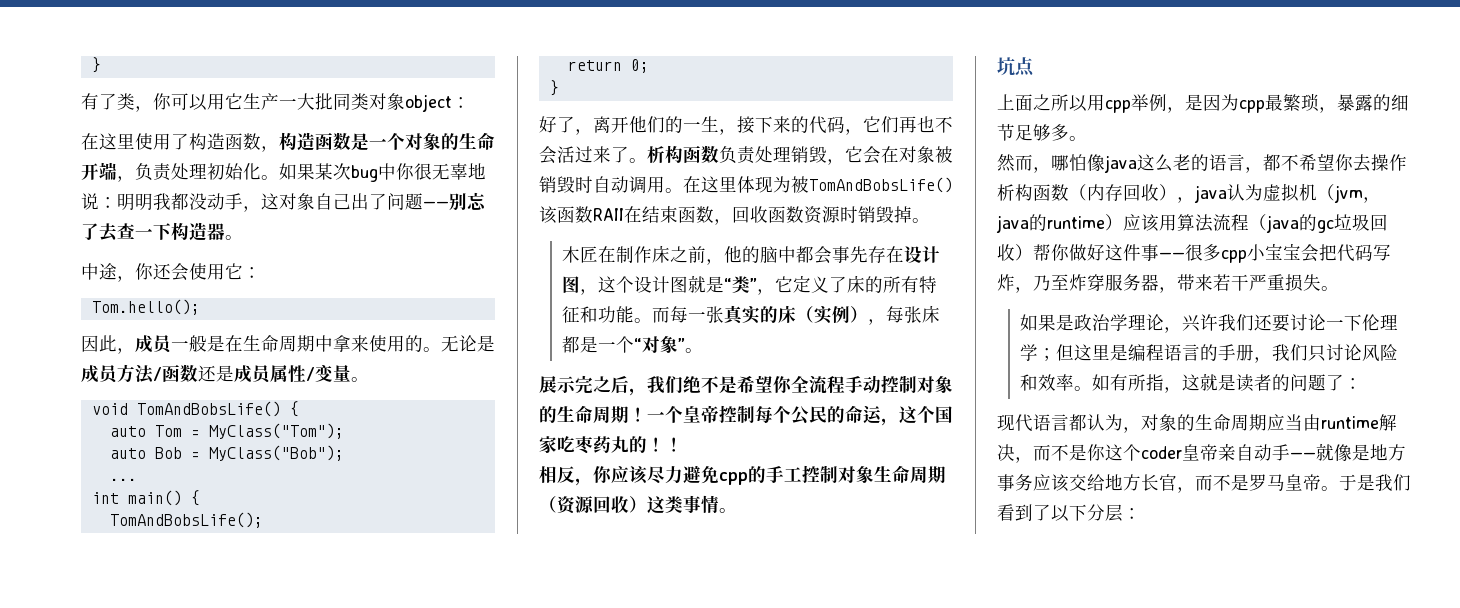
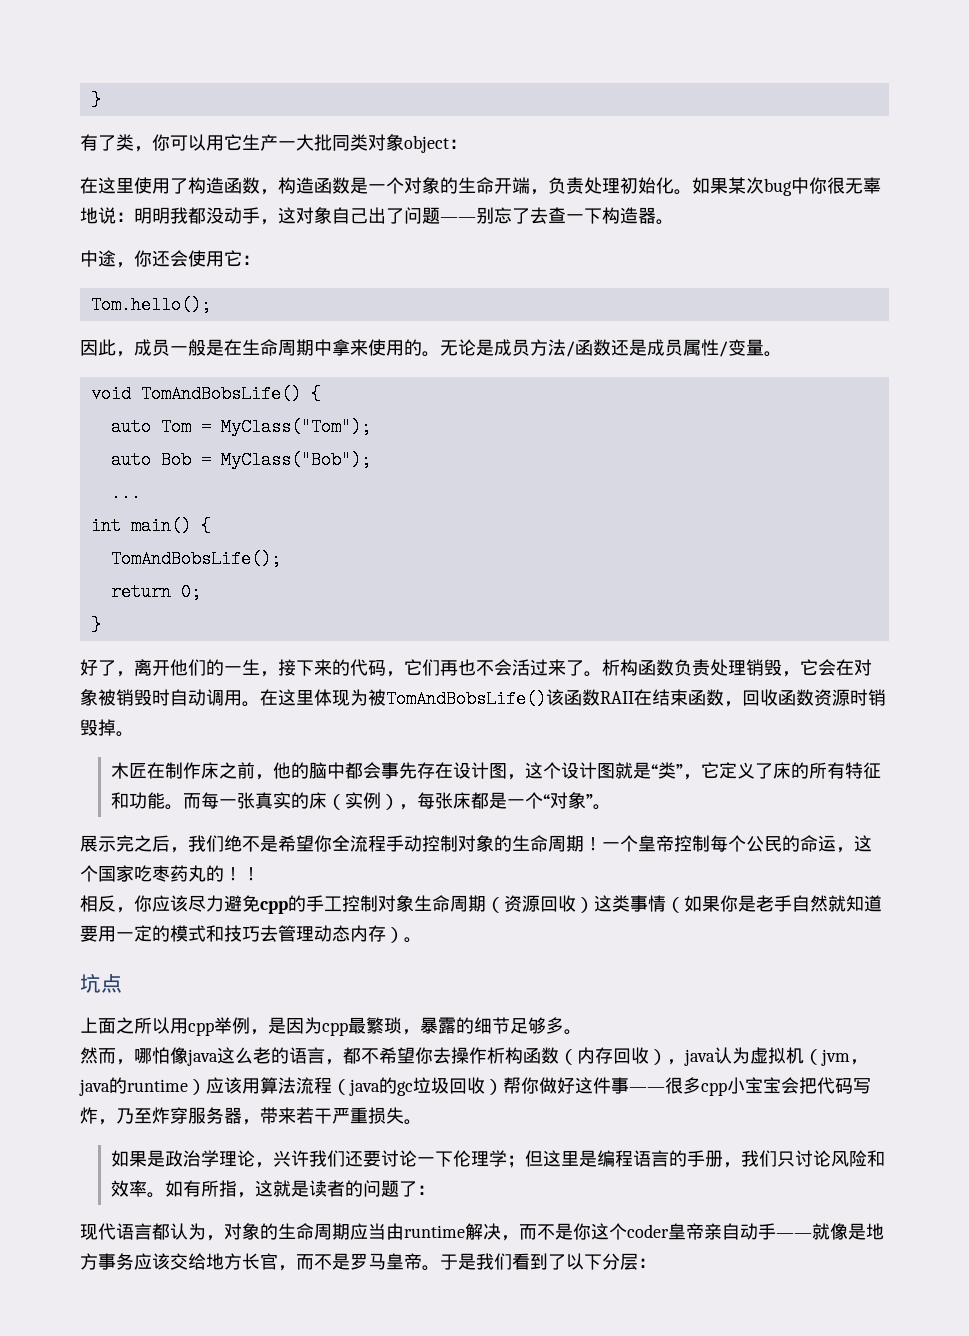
- 相反，你应该尽力避免cpp的手工控制对象生命周期（资源回收）这类事情。
+ 相反，你应该尽力避免cpp的手工控制对象生命周期（资源回收）这类事情（如果你是老手自然就知道要用一定的模式和技巧去管理动态内存）。

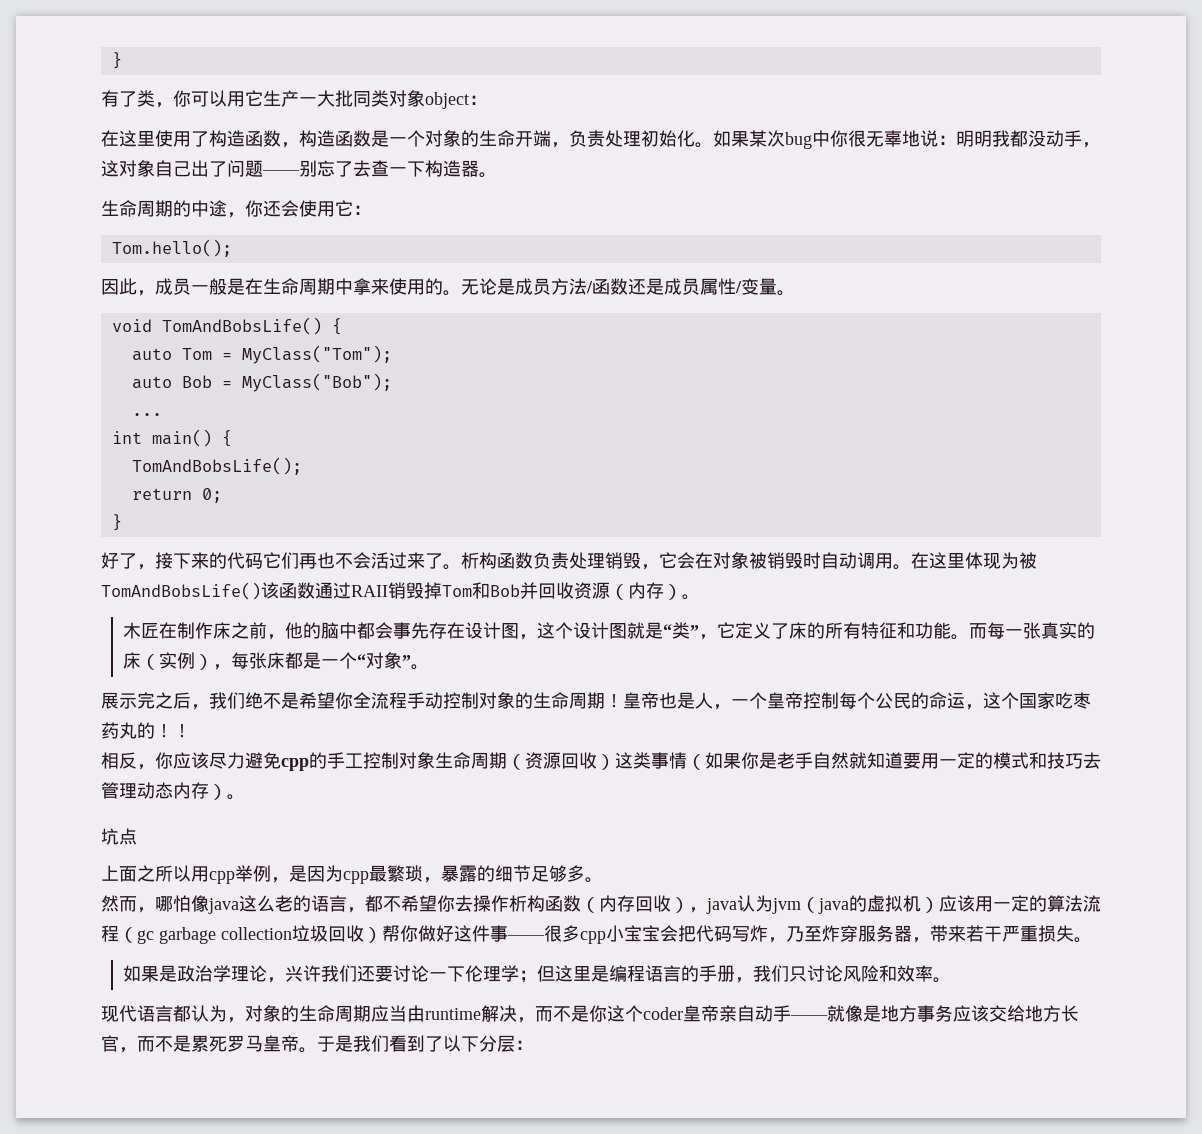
- 中途，你还会使用它：
+ 生命周期的中途，你还会使用它：
- 好了，离开他们的一生，接下来的代码，它们再也不会活过来了。
+ 好了，接下来的代码它们再也不会活过来了。
- 在这里体现为被TomAndBobsLife()该函数RAII在结束函数，回收函数资源时销毁掉。
+ 在这里体现为被TomAndBobsLife()该函数通过RAII销毁掉Tom和Bob并回收资源（内存）。
- 一个皇帝控制每个公民的命运，这个国家吃枣药丸的！
+ 皇帝也是人，一个皇帝控制每个公民的命运，这个国家吃枣药丸的！
- 然而，哪怕像java这么老的语言，都不希望你去操作析构函数（内存回收），java认为虚拟机（jvm，java的runtime）应该用算法流程（java的gc垃圾回收）帮你做好这件事——很多cpp小宝宝会把代码写炸，乃至炸穿服务器，带来若干严重损失。
+ 然而，哪怕像java这么老的语言，都不希望你去操作析构函数（内存回收），java认为jvm（java的虚拟机）应该用一定的算法流程（gc garbage collection垃圾回收）帮你做好这件事——很多cpp小宝宝会把代码写炸，乃至炸穿服务器，带来若干严重损失。
- 如有所指，这就是读者的问题了：
- 现代语言都认为，对象的生命周期应当由runtime解决，而不是你这个coder皇帝亲自动手——就像是地方事务应该交给地方长官，而不是罗马皇帝。
+ 现代语言都认为，对象的生命周期应当由runtime解决，而不是你这个coder皇帝亲自动手——就像是地方事务应该交给地方长官，而不是累死罗马皇帝。

